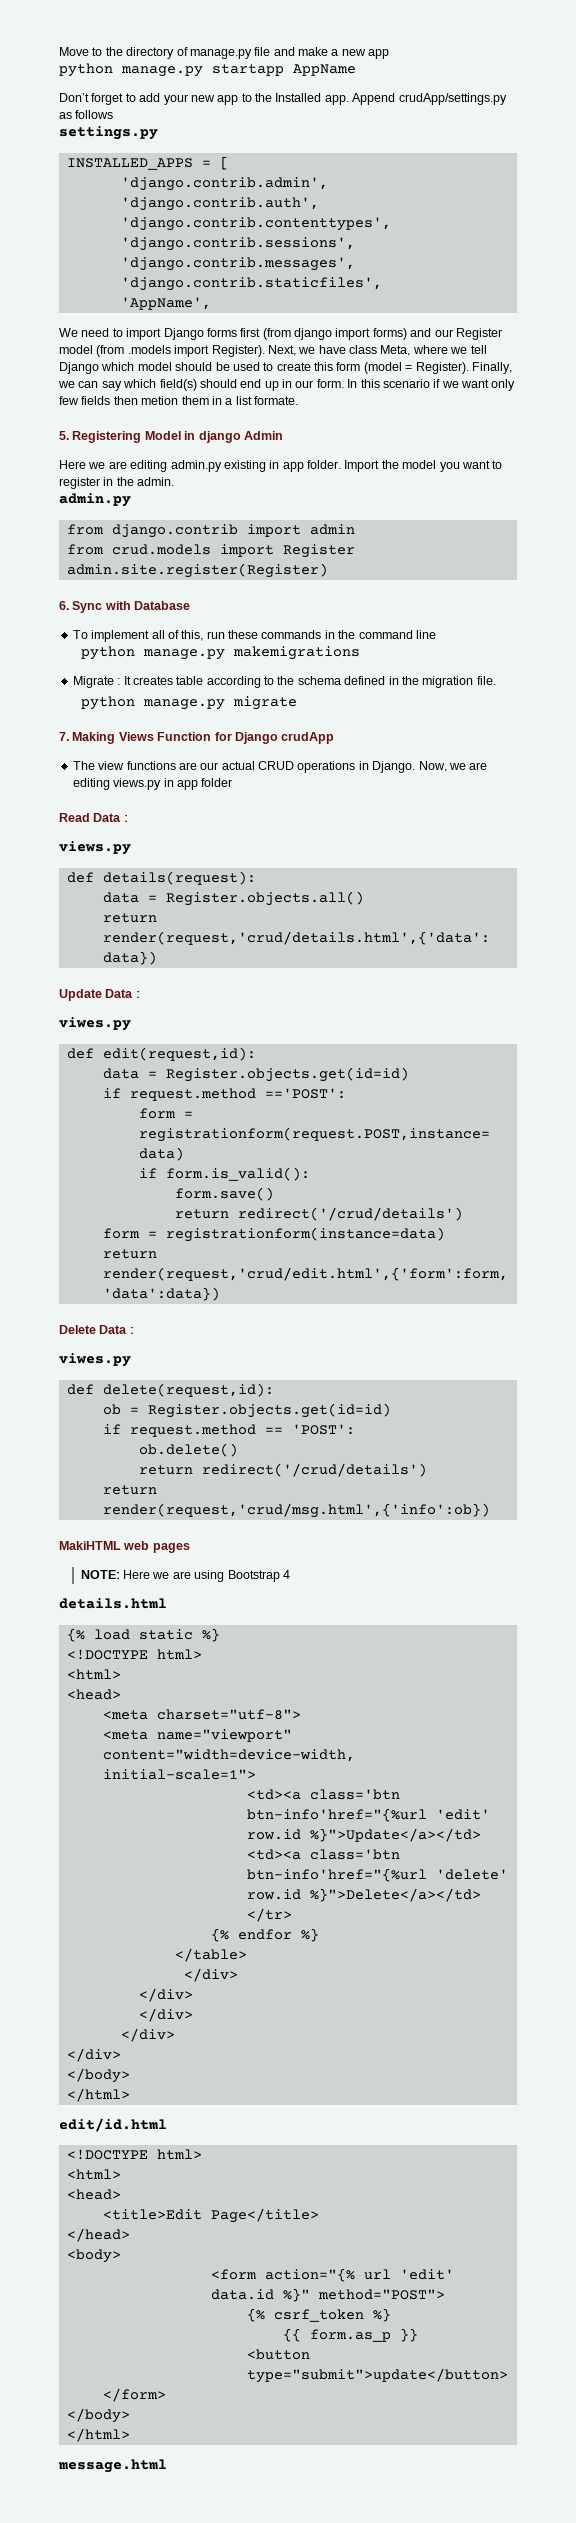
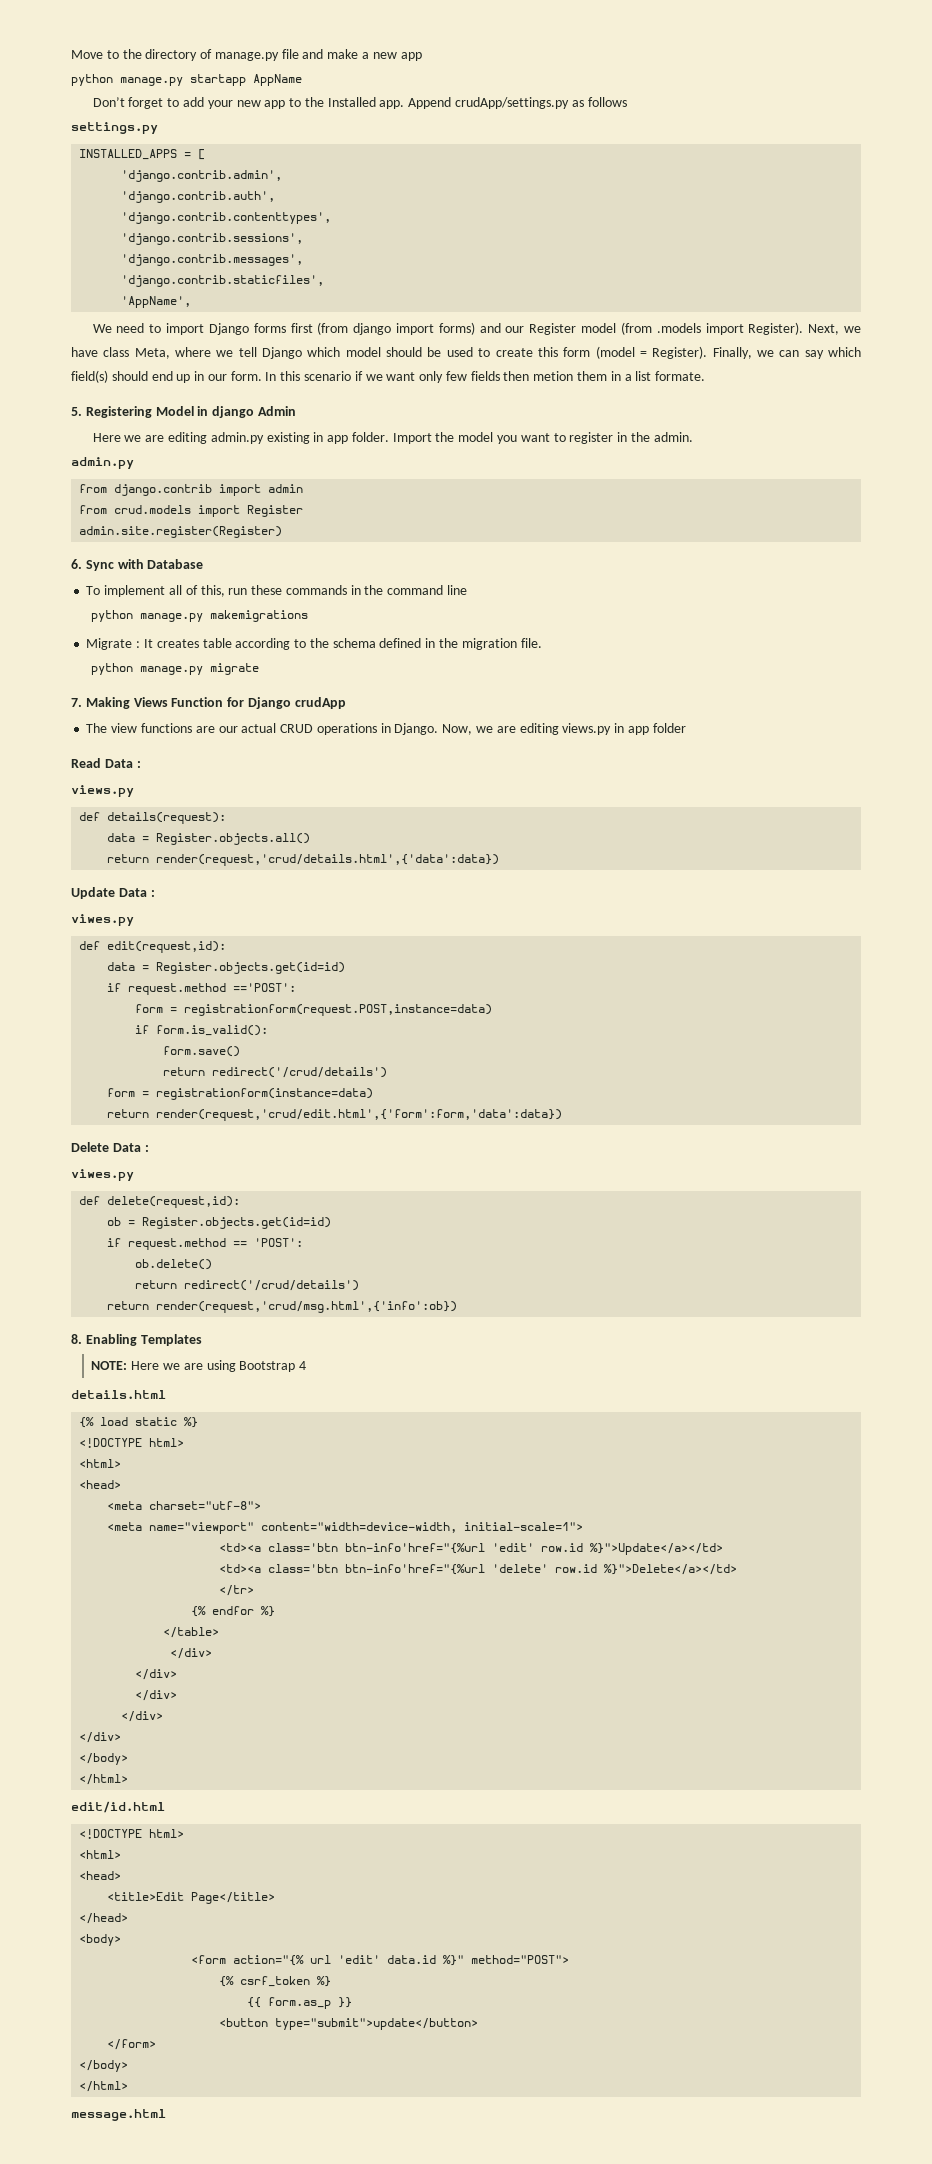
- MakiHTML web pages
+ 8. Enabling Templates

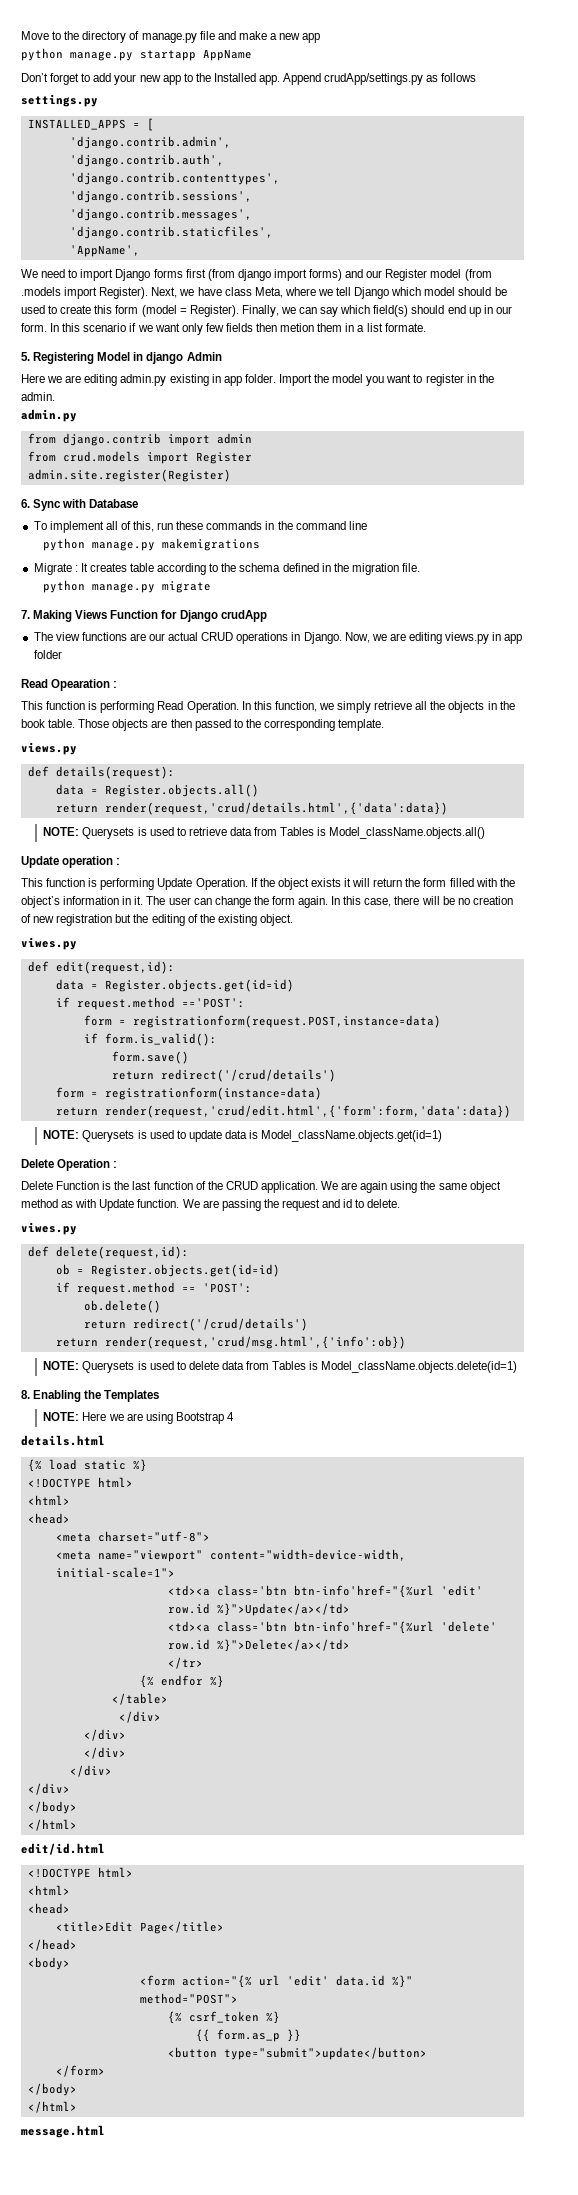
- Read Data :
+ Read Opearation :
+ This function is performing Read Operation. In this function, we simply retrieve all the objects in the book table. Those objects are then passed to the corresponding template.
- Update Data :
+ NOTE: Querysets is used to retrieve data from Tables is Model_className.objects.all()
+ Update operation :
+ This function is performing Update Operation. If the object exists it will return the form filled with the object’s information in it. The user can change the form again. In this case, there will be no creation of new registration but the editing of the existing object.
- Delete Data :
+ NOTE: Querysets is used to update data is Model_className.objects.get(id=1)
+ Delete Operation :
+ Delete Function is the last function of the CRUD application. We are again using the same object method as with Update function. We are passing the request and id to delete.
+ NOTE: Querysets is used to delete data from Tables is Model_className.objects.delete(id=1)
- 8. Enabling Templates
+ 8. Enabling the Templates

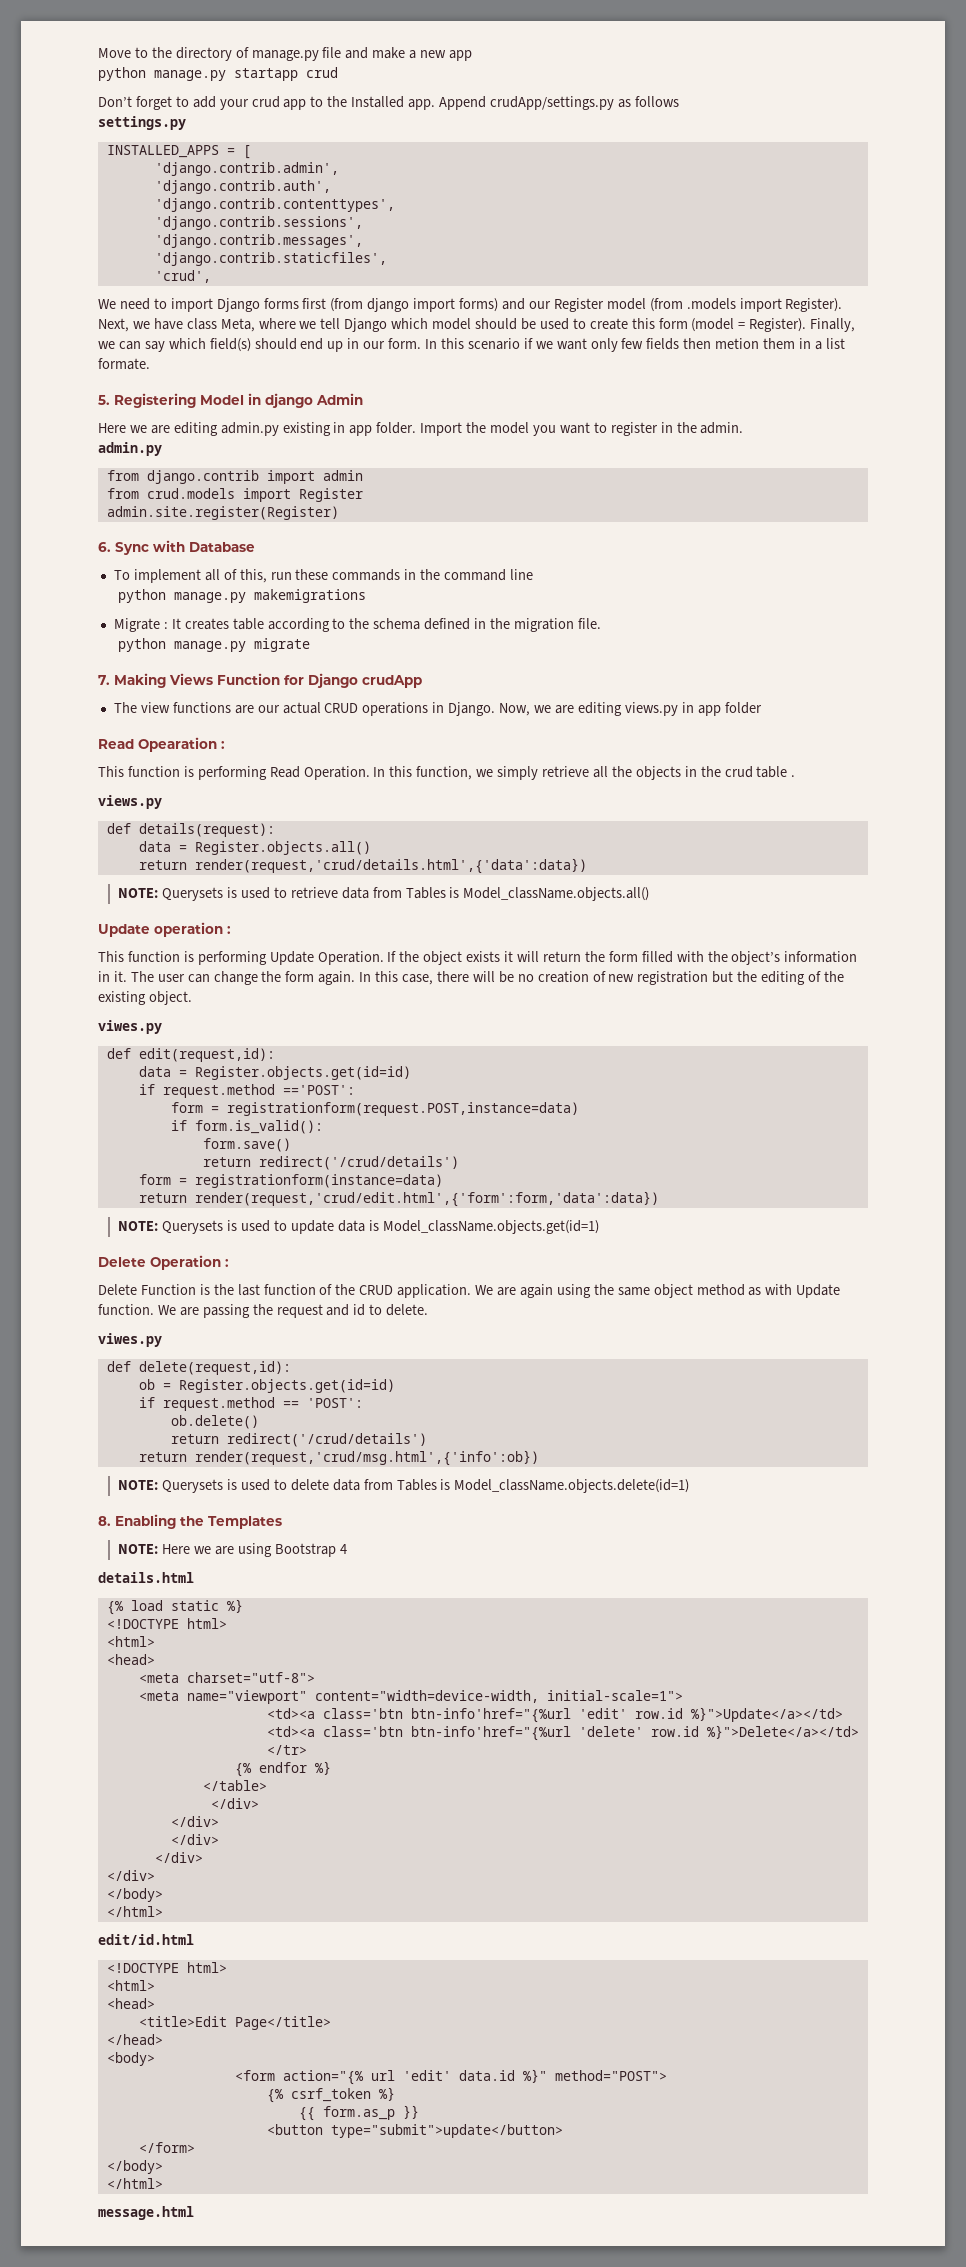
- python manage.py startapp AppName
+ python manage.py startapp crud
- Don’t forget to add your new app to the Installed app.
+ Don’t forget to add your crud app to the Installed app.
- 'AppName',
+ 'crud',
- In this function, we simply retrieve all the objects in the book table. Those objects are then passed to the corresponding template.
+ In this function, we simply retrieve all the objects in the crud table .

